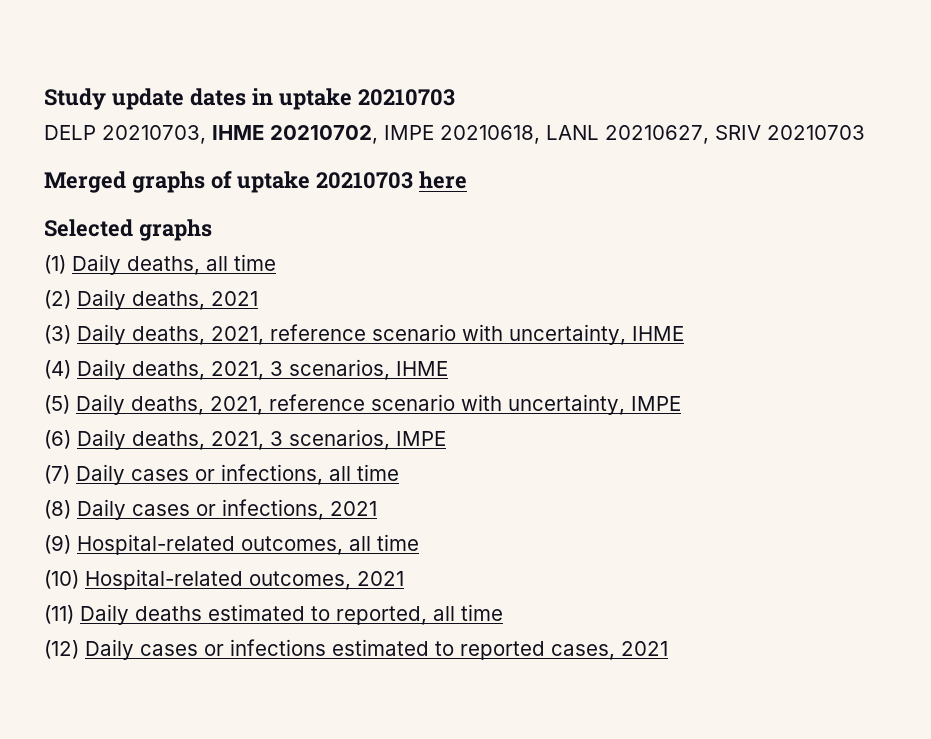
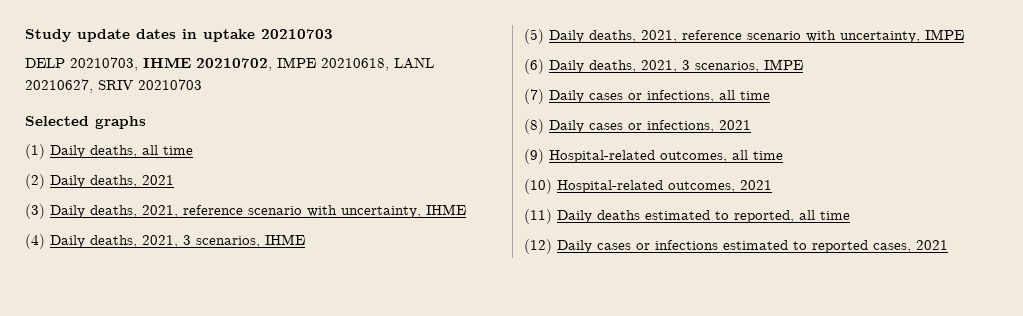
- Merged graphs of uptake 20210703 here

